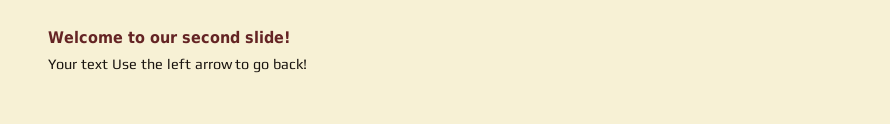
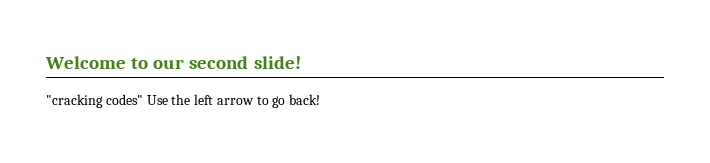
- Your text Use the left arrow to go back!
+ "cracking codes" Use the left arrow to go back!

